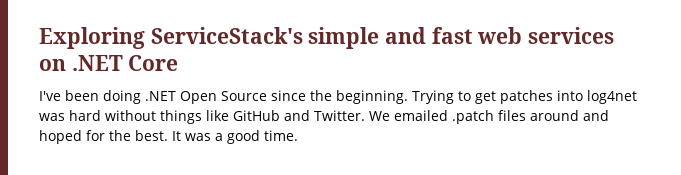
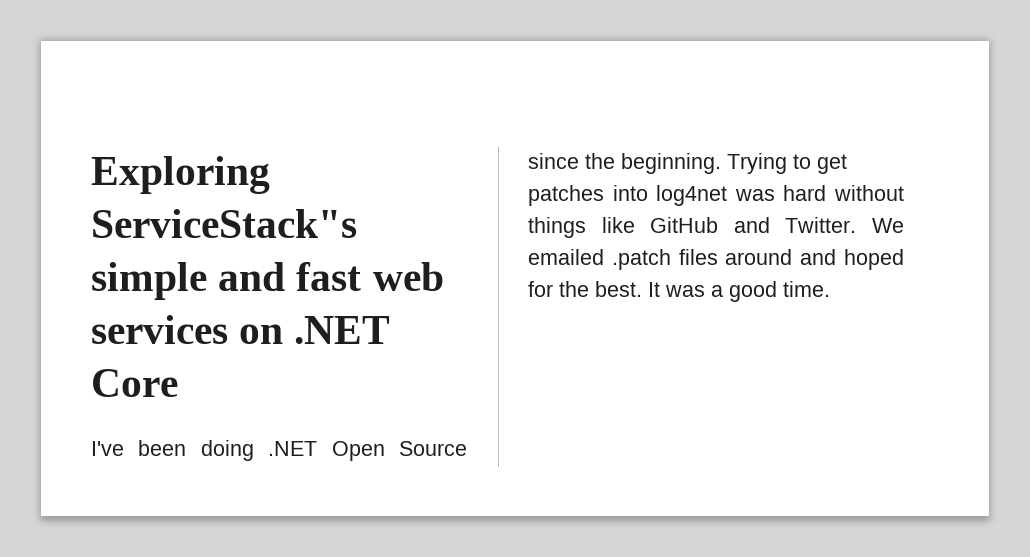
- Exploring ServiceStack's simple and fast web services on .NET Core
+ Exploring ServiceStack"s simple and fast web services on .NET Core

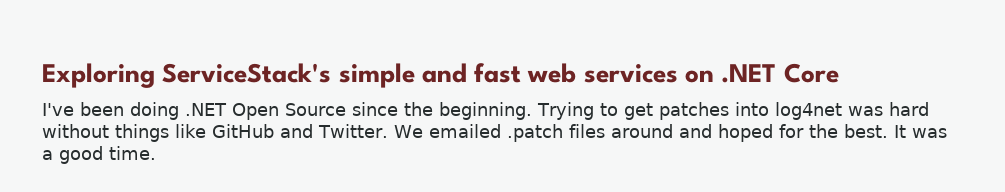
- Exploring ServiceStack"s simple and fast web services on .NET Core
+ Exploring ServiceStack's simple and fast web services on .NET Core

